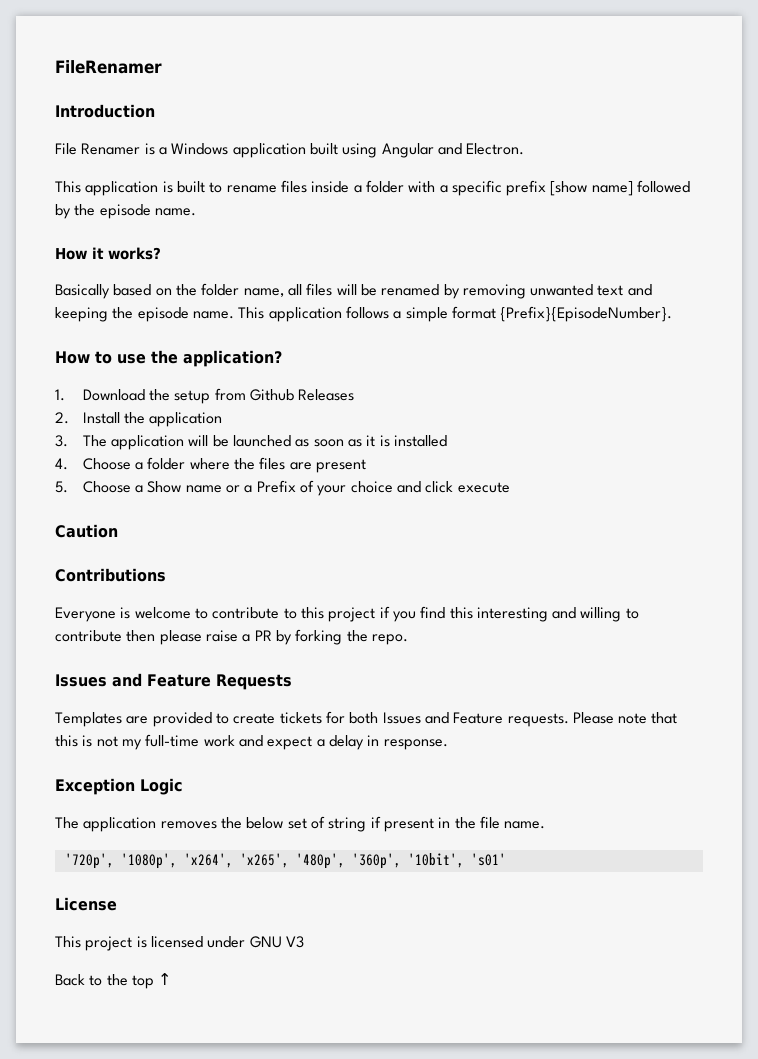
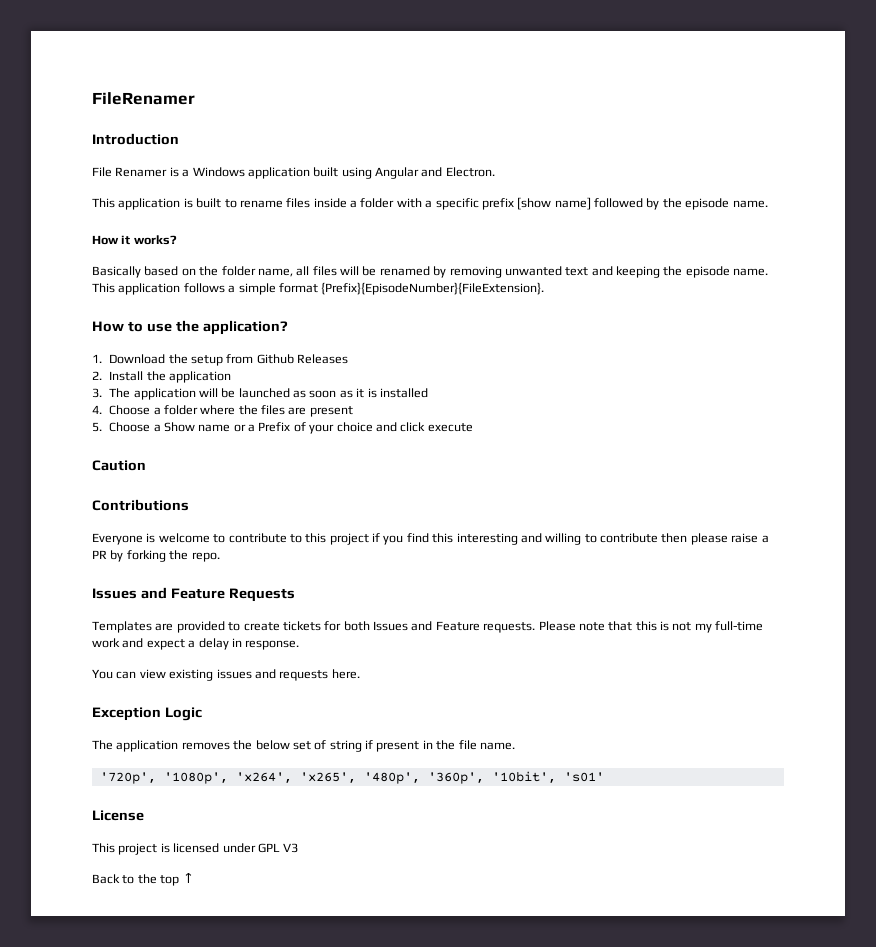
- This application follows a simple format {Prefix}{EpisodeNumber}.
+ This application follows a simple format {Prefix}{EpisodeNumber}{FileExtension}.
+ You can view existing issues and requests here.
- This project is licensed under GNU V3
+ This project is licensed under GPL V3

